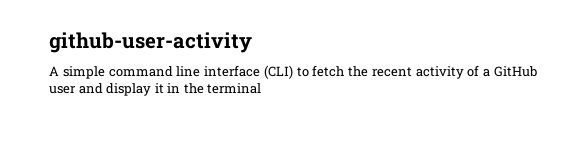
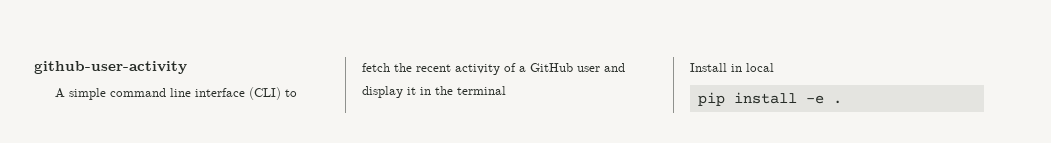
+ Install in local
+ pip install -e .

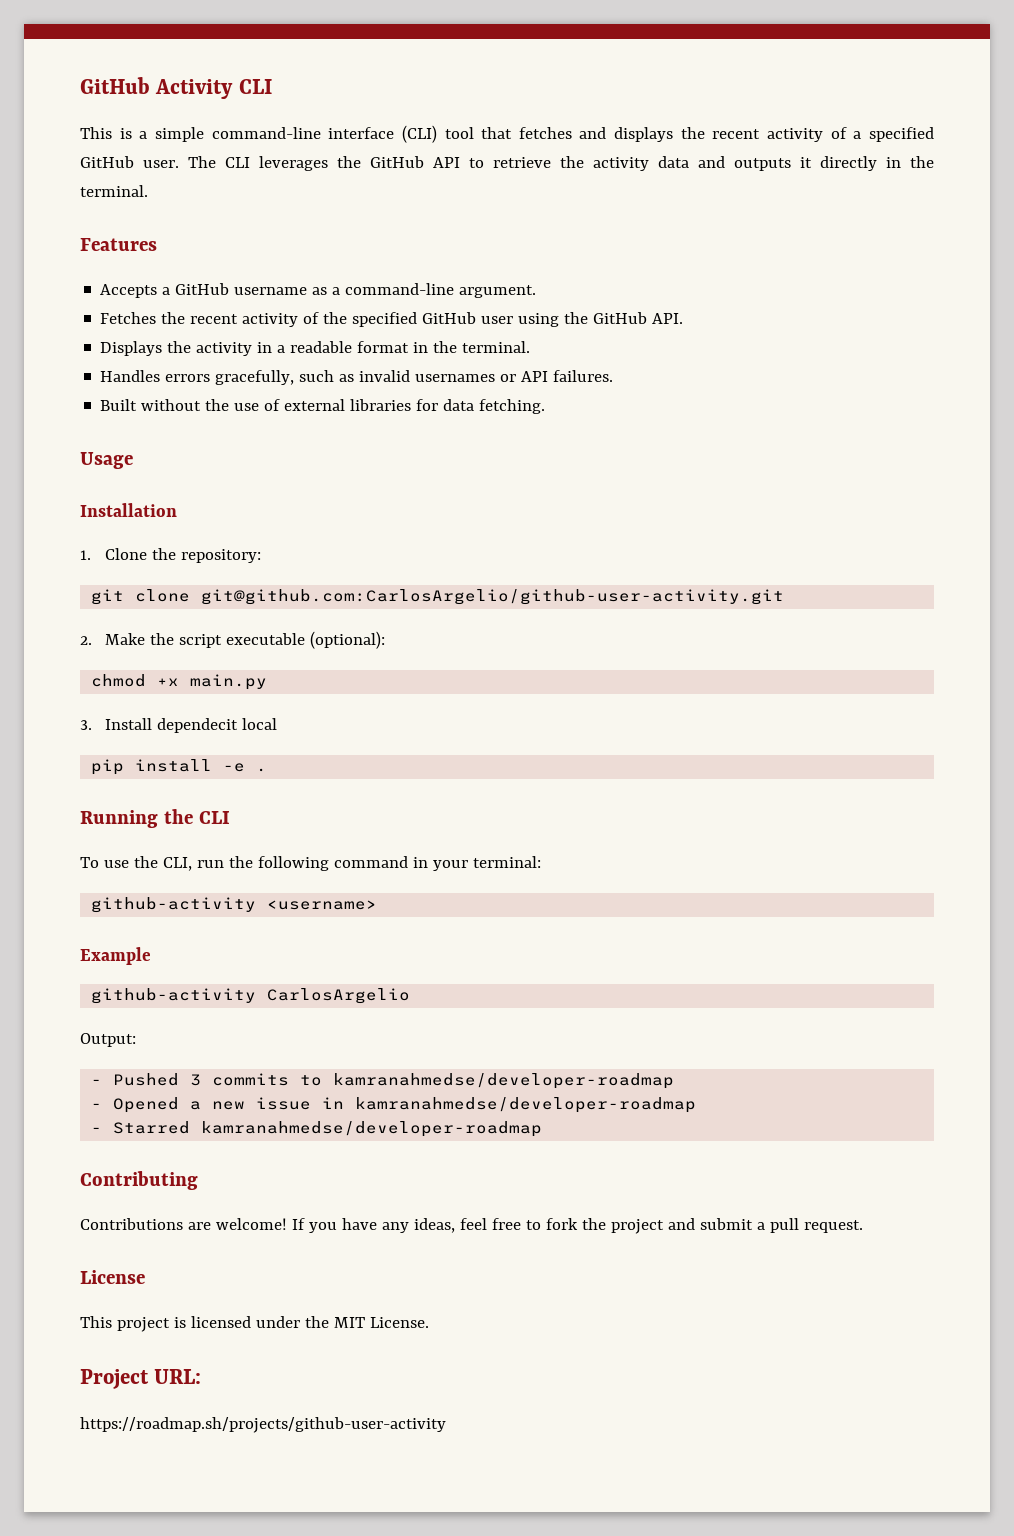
- github-user-activity
- A simple command line interface (CLI) to fetch the recent activity of a GitHub user and display it in the terminal
- Install in local
+ GitHub Activity CLI
+ This is a simple command-line interface (CLI) tool that fetches and displays the recent activity of a specified GitHub user. The CLI leverages the GitHub API to retrieve the activity data and outputs it directly in the terminal.
+ Features
+ Accepts a GitHub username as a command-line argument.
+ Fetches the recent activity of the specified GitHub user using the GitHub API.
+ Displays the activity in a readable format in the terminal.
+ Handles errors gracefully, such as invalid usernames or API failures.
+ Built without the use of external libraries for data fetching.
+ Usage
+ Installation
+ 1. Clone the repository:
+ git clone git@github.com:CarlosArgelio/github-user-activity.git
+ 2. Make the script executable (optional):
+ chmod +x main.py
+ 3. Install dependecit local
+ Running the CLI
+ To use the CLI, run the following command in your terminal:
+ github-activity <username>
+ Example
+ github-activity CarlosArgelio
+ Output:
+ - Pushed 3 commits to kamranahmedse/developer-roadmap
+ - Opened a new issue in kamranahmedse/developer-roadmap
+ - Starred kamranahmedse/developer-roadmap
+ Contributing
+ Contributions are welcome! If you have any ideas, feel free to fork the project and submit a pull request.
+ License
+ This project is licensed under the MIT License.
+ Project URL:
+ https://roadmap.sh/projects/github-user-activity

